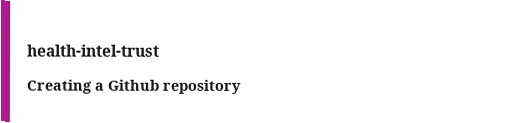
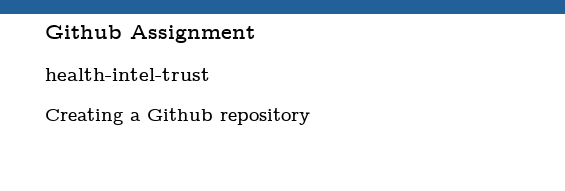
+ Github Assignment

